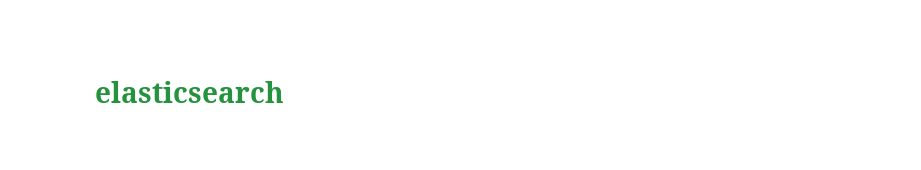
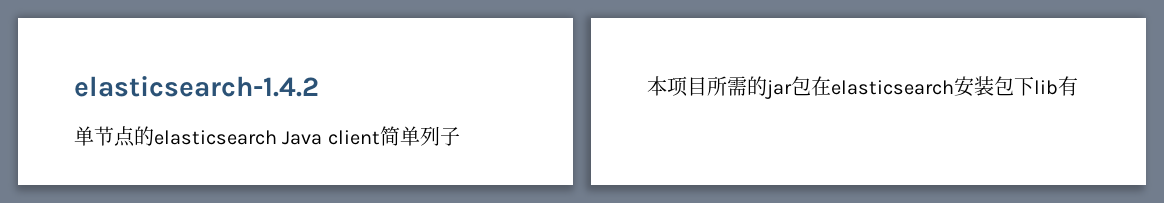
- elasticsearch
+ elasticsearch-1.4.2
+ 单节点的elasticsearch Java client简单列子
+ 本项目所需的jar包在elasticsearch安装包下lib有

